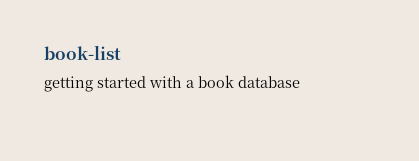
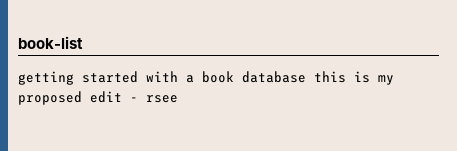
- getting started with a book database
+ getting started with a book database this is my proposed edit - rsee

